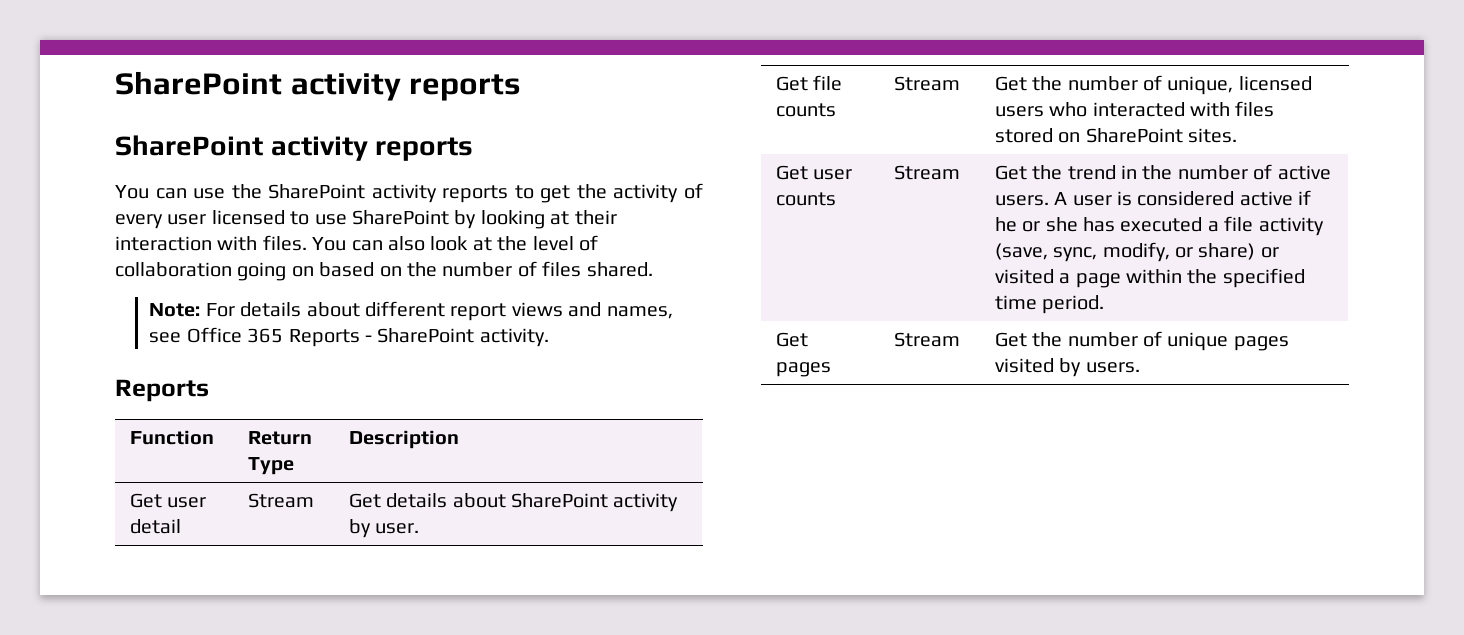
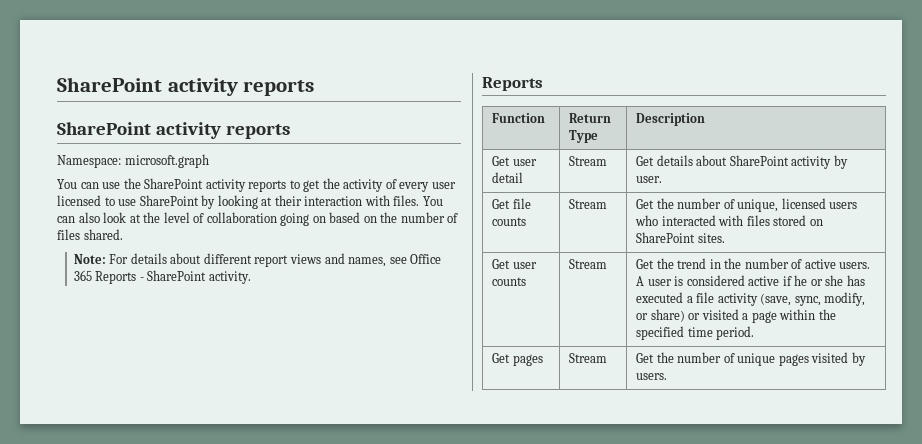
+ Namespace: microsoft.graph

